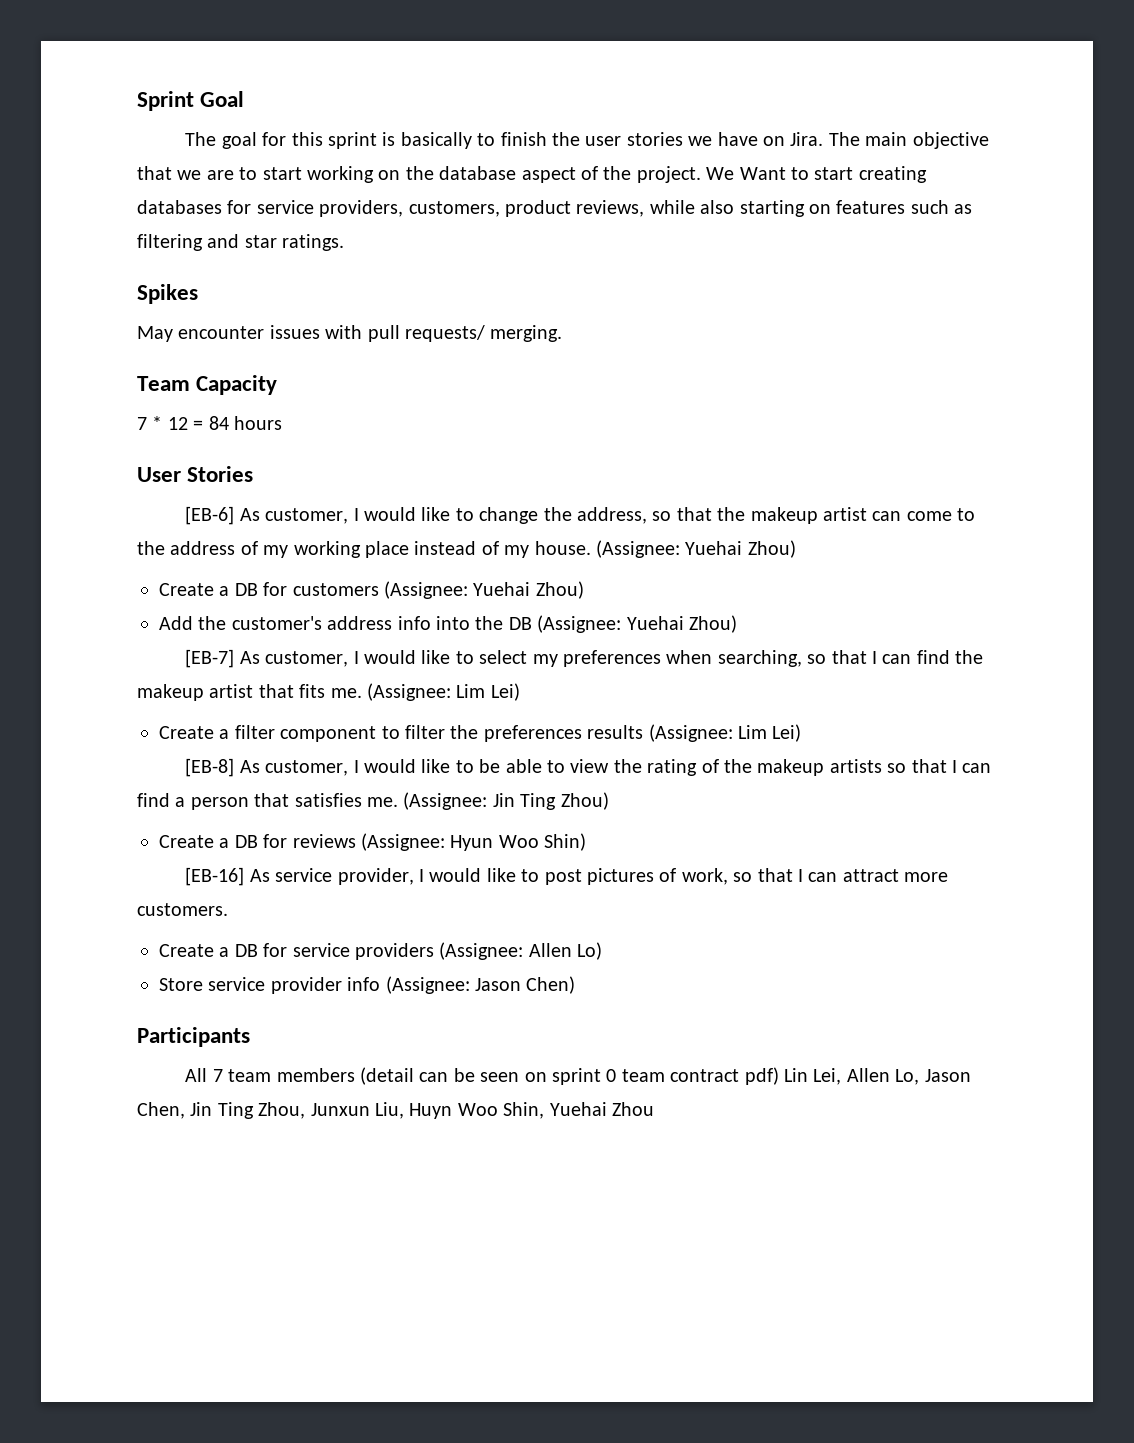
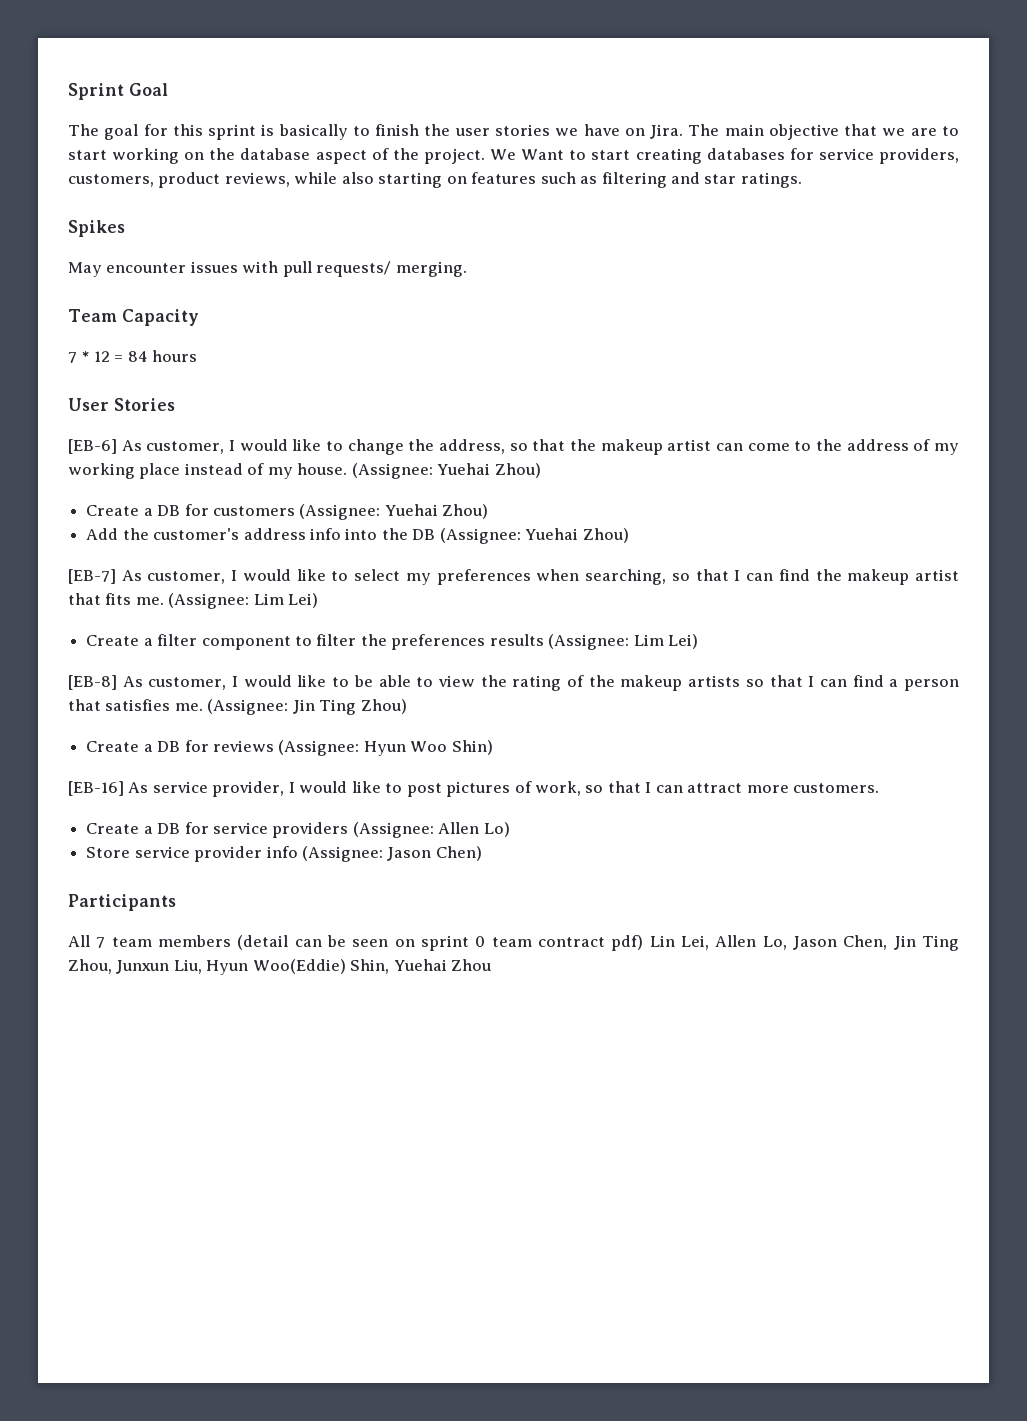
- All 7 team members (detail can be seen on sprint 0 team contract pdf) Lin Lei, Allen Lo, Jason Chen, Jin Ting Zhou, Junxun Liu, Huyn Woo Shin, Yuehai Zhou
+ All 7 team members (detail can be seen on sprint 0 team contract pdf) Lin Lei, Allen Lo, Jason Chen, Jin Ting Zhou, Junxun Liu, Hyun Woo(Eddie) Shin, Yuehai Zhou

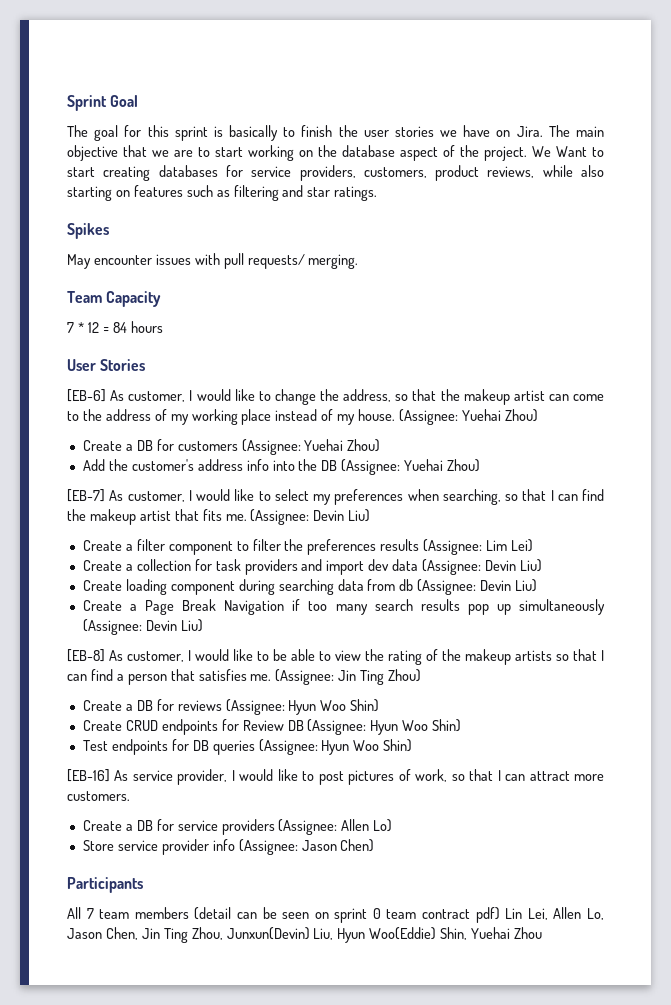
- [EB-7] As customer, I would like to select my preferences when searching, so that I can find the makeup artist that fits me. (Assignee: Lim Lei)
+ [EB-7] As customer, I would like to select my preferences when searching, so that I can find the makeup artist that fits me. (Assignee: Devin Liu)
+ Create a collection for task providers and import dev data (Assignee: Devin Liu)
+ Create loading component during searching data from db (Assignee: Devin Liu)
+ Create a Page Break Navigation if too many search results pop up simultaneously (Assignee: Devin Liu)
+ Create CRUD endpoints for Review DB (Assignee: Hyun Woo Shin)
+ Test endpoints for DB queries (Assignee: Hyun Woo Shin)
- All 7 team members (detail can be seen on sprint 0 team contract pdf) Lin Lei, Allen Lo, Jason Chen, Jin Ting Zhou, Junxun Liu, Hyun Woo(Eddie) Shin, Yuehai Zhou
+ All 7 team members (detail can be seen on sprint 0 team contract pdf) Lin Lei, Allen Lo, Jason Chen, Jin Ting Zhou, Junxun(Devin) Liu, Hyun Woo(Eddie) Shin, Yuehai Zhou

